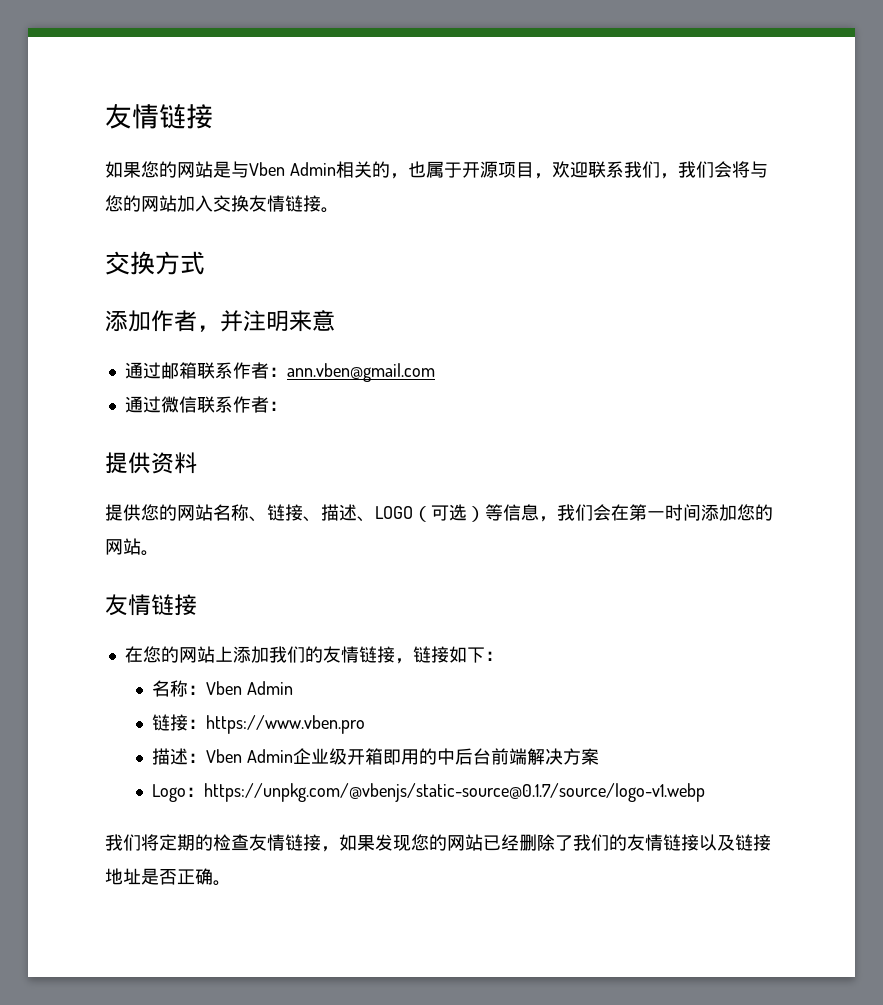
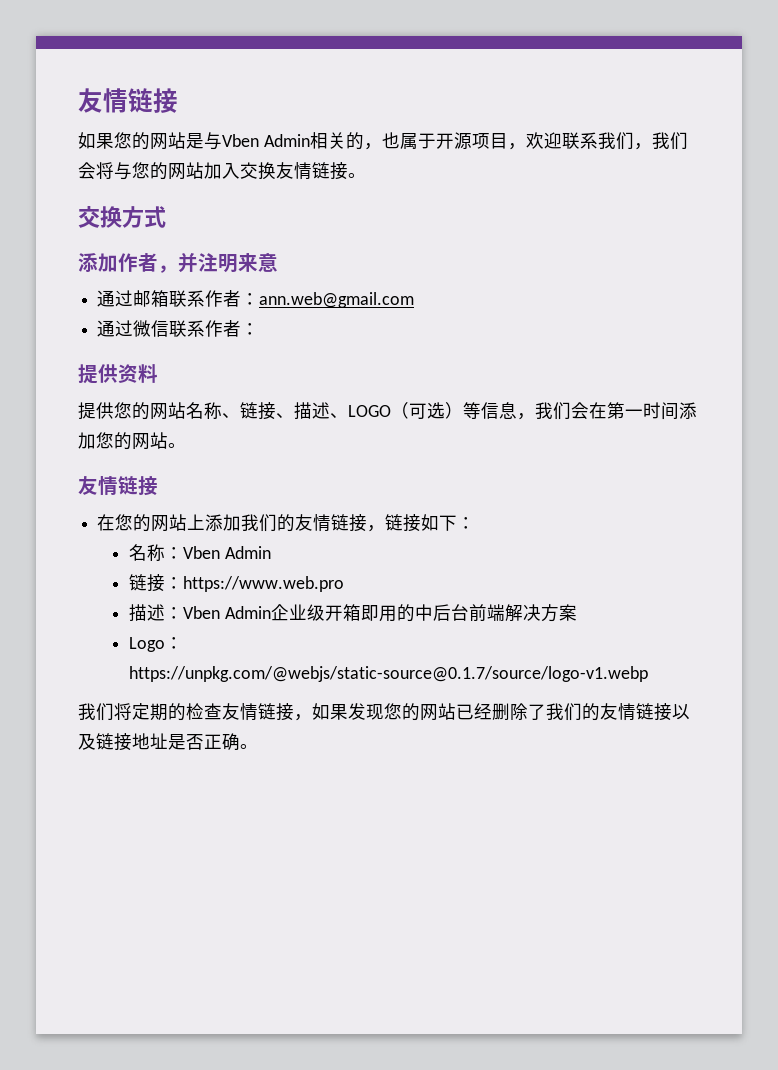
- 通过邮箱联系作者：ann.vben@gmail.com
+ 通过邮箱联系作者：ann.web@gmail.com
- 链接：https://www.vben.pro
+ 链接：https://www.web.pro
- Logo：https://unpkg.com/@vbenjs/static-source@0.1.7/source/logo-v1.webp
+ Logo：https://unpkg.com/@webjs/static-source@0.1.7/source/logo-v1.webp

